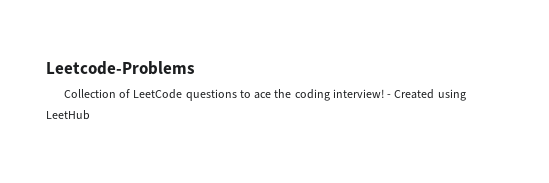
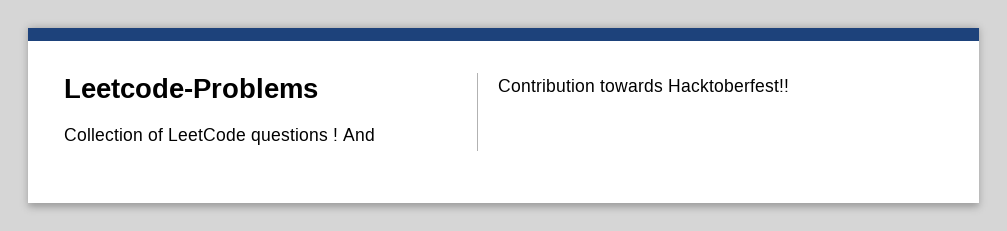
- Collection of LeetCode questions to ace the coding interview! - Created using LeetHub
+ Collection of LeetCode questions ! And Contribution towards Hacktoberfest!!

